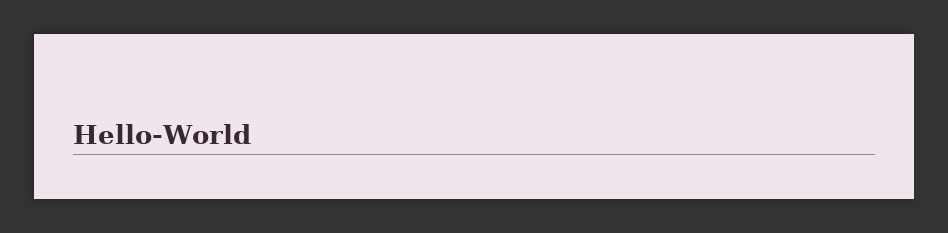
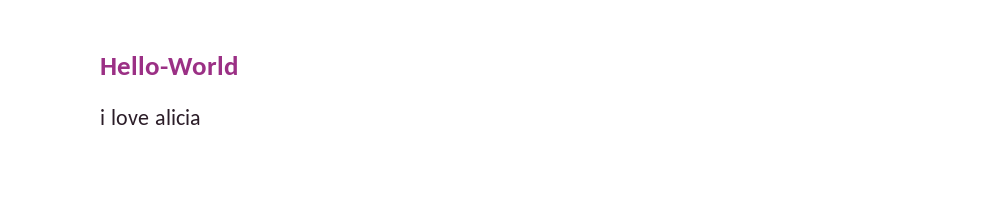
+ i love alicia

